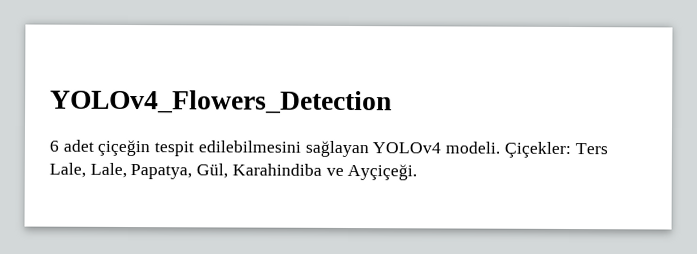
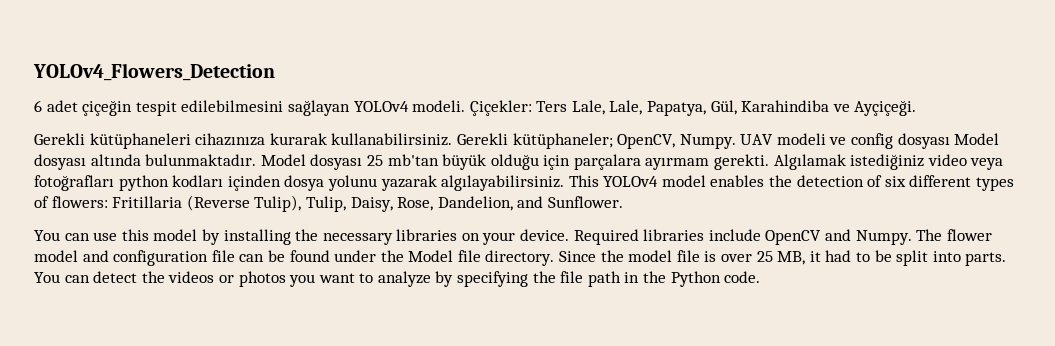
+ Gerekli kütüphaneleri cihazınıza kurarak kullanabilirsiniz. Gerekli kütüphaneler; OpenCV, Numpy. UAV modeli ve config dosyası Model dosyası altında bulunmaktadır. Model dosyası 25 mb'tan büyük olduğu için parçalara ayırmam gerekti. Algılamak istediğiniz video veya fotoğrafları python kodları içinden dosya yolunu yazarak algılayabilirsiniz. This YOLOv4 model enables the detection of six different types of flowers: Fritillaria (Reverse Tulip), Tulip, Daisy, Rose, Dandelion, and Sunflower.
+ You can use this model by installing the necessary libraries on your device. Required libraries include OpenCV and Numpy. The flower model and configuration file can be found under the Model file directory. Since the model file is over 25 MB, it had to be split into parts. You can detect the videos or photos you want to analyze by specifying the file path in the Python code.

